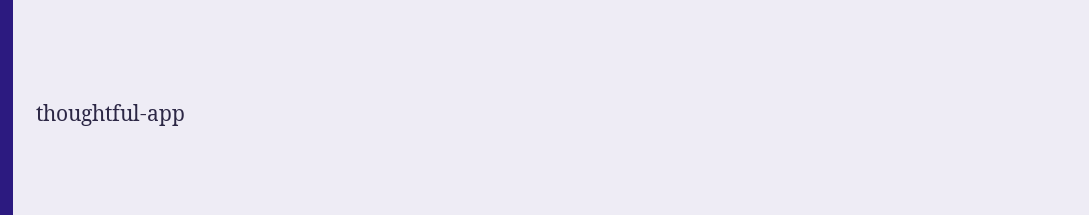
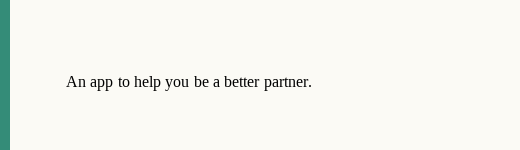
- thoughtful-app
+ An app to help you be a better partner.

